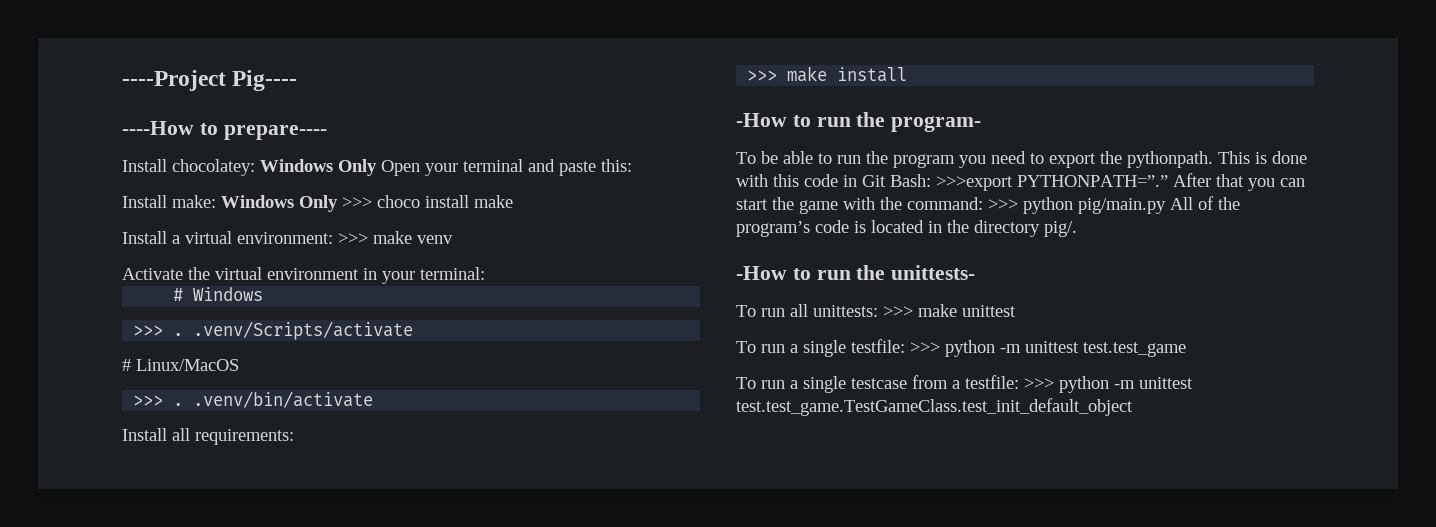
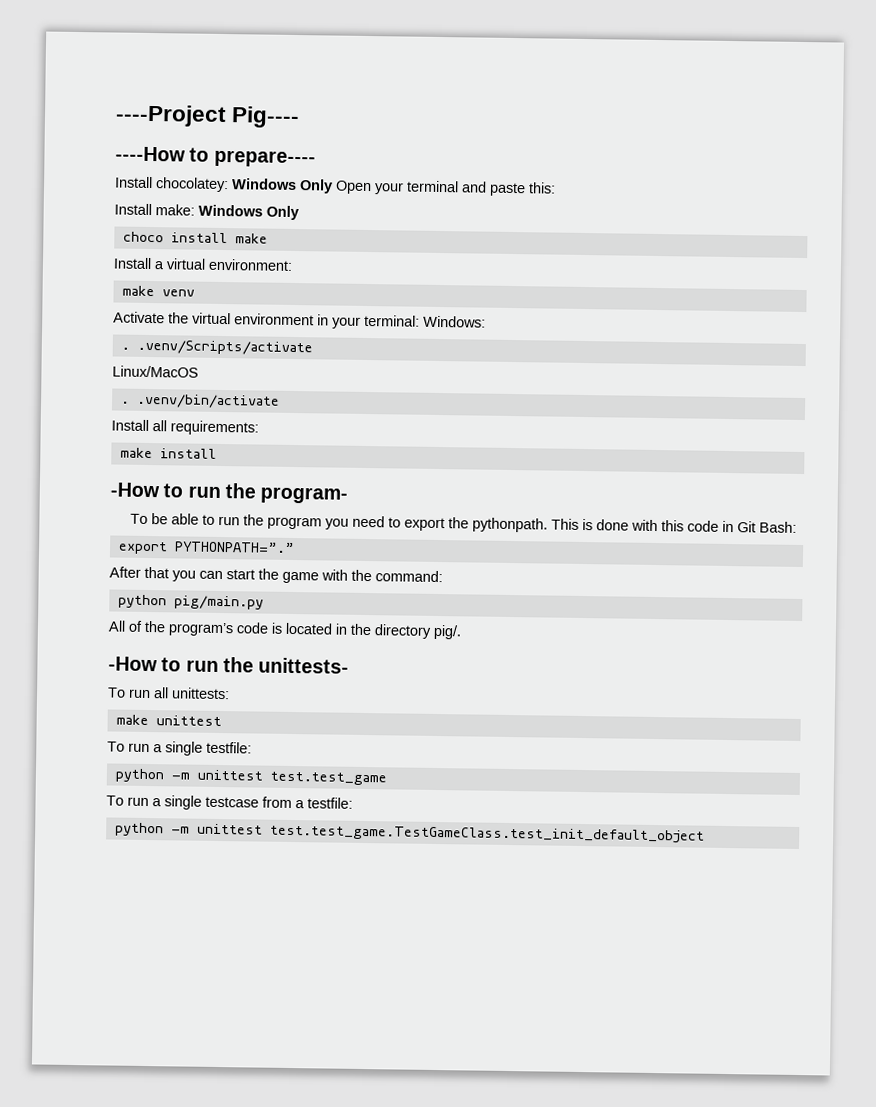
- Install make: Windows Only >>> choco install make
+ Install make: Windows Only
+ choco install make
- Install a virtual environment: >>> make venv
+ Install a virtual environment:
+ make venv
- Activate the virtual environment in your terminal:
- # Windows
- >>> . .venv/Scripts/activate
+ Activate the virtual environment in your terminal: Windows:
+ . .venv/Scripts/activate
- # Linux/MacOS
+ Linux/MacOS
- >>> . .venv/bin/activate
+ . .venv/bin/activate
- >>> make install
+ make install
- This is done with this code in Git Bash: >>>export PYTHONPATH=”.” After that you can start the game with the command: >>> python pig/main.py All of the program’s code is located in the directory pig/.
+ This is done with this code in Git Bash:
+ export PYTHONPATH=”.”
+ After that you can start the game with the command:
+ python pig/main.py
+ All of the program’s code is located in the directory pig/.
- To run all unittests: >>> make unittest
+ To run all unittests:
+ make unittest
- To run a single testfile: >>> python -m unittest test.test_game
+ To run a single testfile:
+ python -m unittest test.test_game
- To run a single testcase from a testfile: >>> python -m unittest test.test_game.TestGameClass.test_init_default_object
+ To run a single testcase from a testfile:
+ python -m unittest test.test_game.TestGameClass.test_init_default_object

